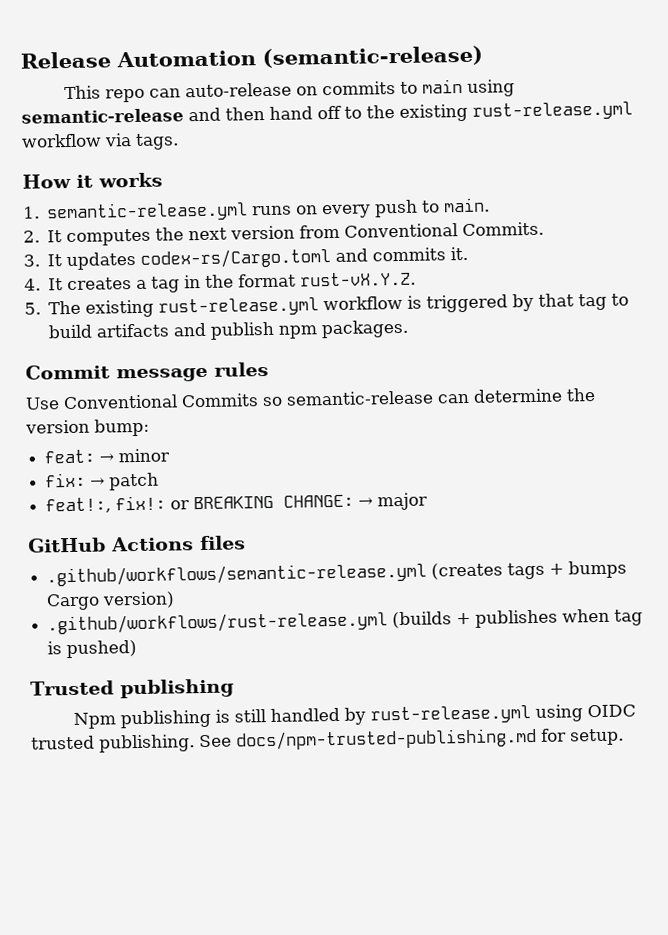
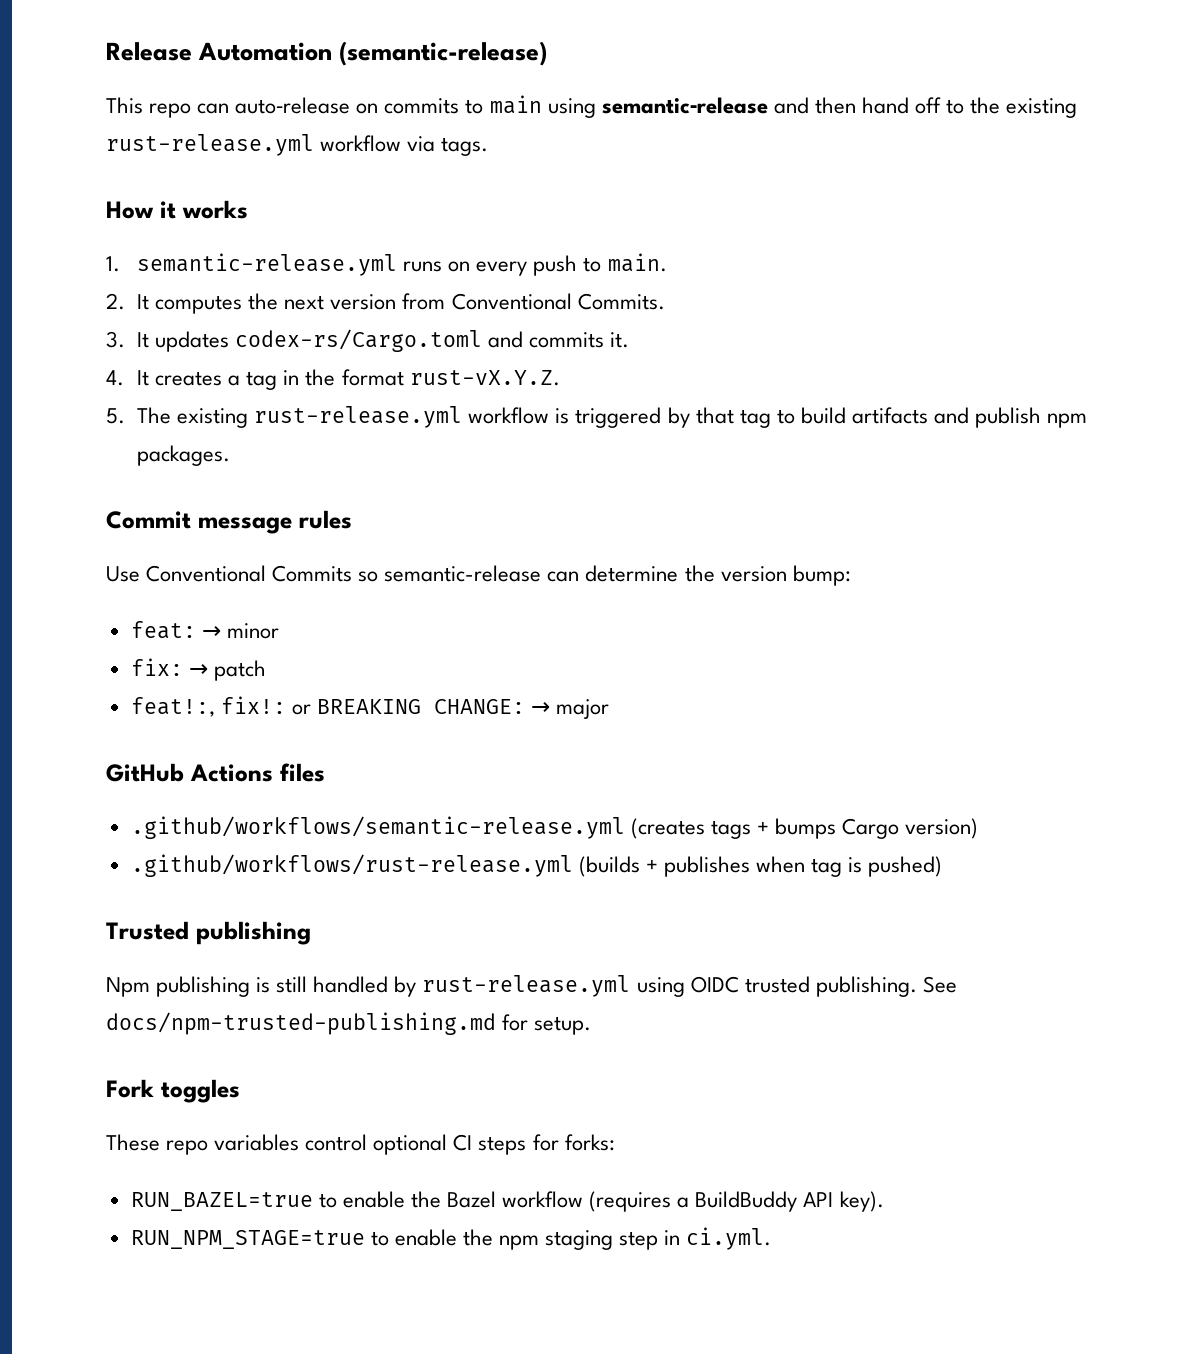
+ Fork toggles
+ These repo variables control optional CI steps for forks:
+ RUN_BAZEL=true to enable the Bazel workflow (requires a BuildBuddy API key).
+ RUN_NPM_STAGE=true to enable the npm staging step in ci.yml.

